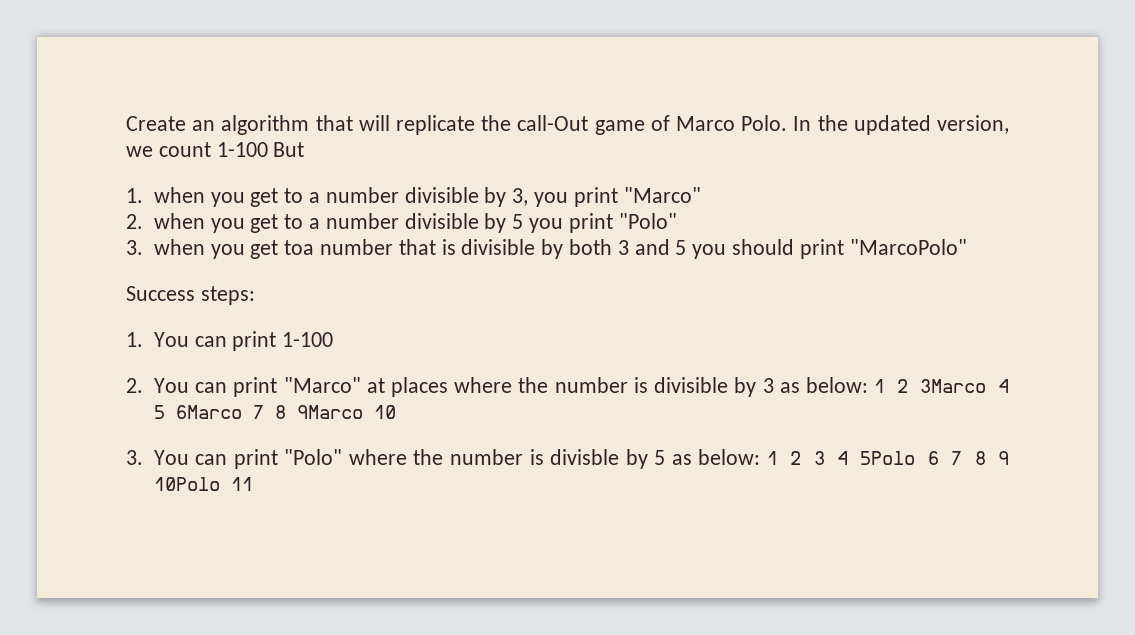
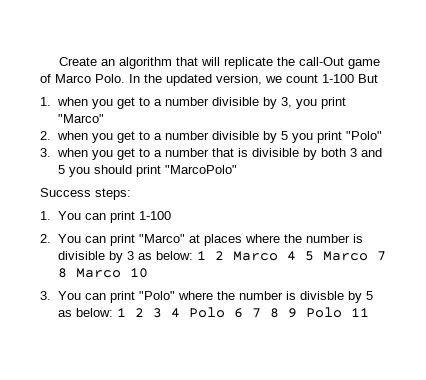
- 3. when you get toa number that is divisible by both 3 and 5 you should print "MarcoPolo"
+ 3. when you get to a number that is divisible by both 3 and 5 you should print "MarcoPolo"
- 2. You can print "Marco" at places where the number is divisible by 3 as below: 1 2 3Marco 4 5 6Marco 7 8 9Marco 10
+ 2. You can print "Marco" at places where the number is divisible by 3 as below: 1 2 Marco 4 5 Marco 7 8 Marco 10
- 3. You can print "Polo" where the number is divisble by 5 as below: 1 2 3 4 5Polo 6 7 8 9 10Polo 11
+ 3. You can print "Polo" where the number is divisble by 5 as below: 1 2 3 4 Polo 6 7 8 9 Polo 11

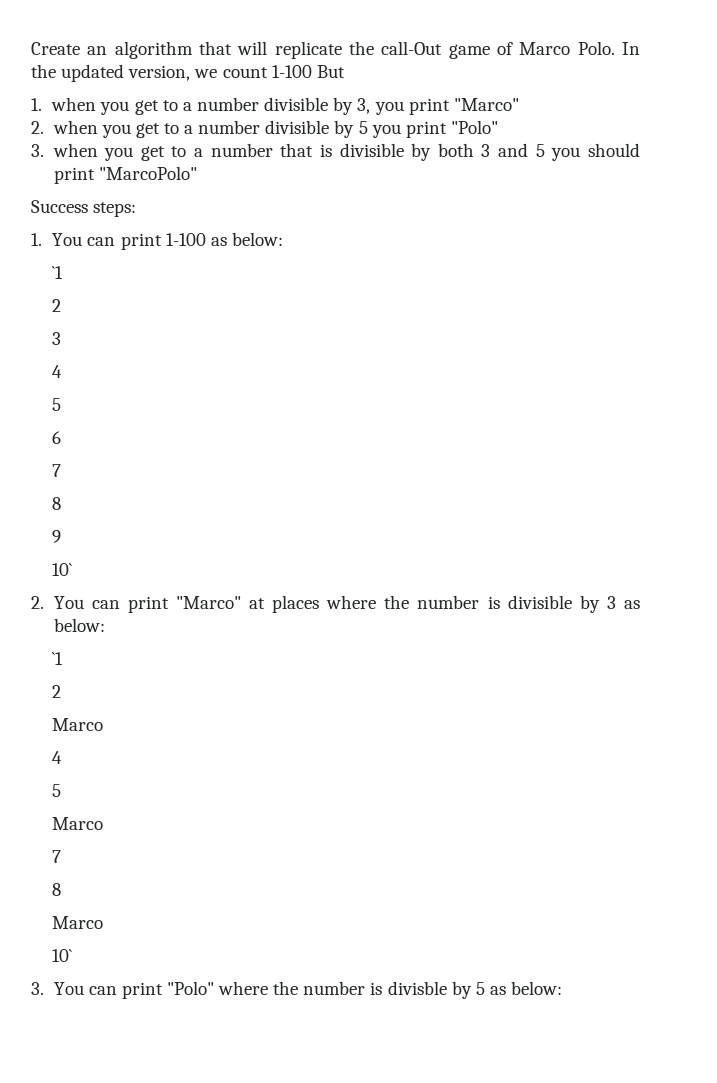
- 1. You can print 1-100
+ 1. You can print 1-100 as below:
+ `1
+ 2
+ 3
+ 4
+ 5
+ 6
+ 7
+ 8
+ 9
+ 10`
- 2. You can print "Marco" at places where the number is divisible by 3 as below: 1 2 Marco 4 5 Marco 7 8 Marco 10
+ 2. You can print "Marco" at places where the number is divisible by 3 as below:
+ `1
+ 2
+ Marco
+ 4
+ 5
+ Marco
+ 7
+ 8
+ Marco
+ 10`
- 3. You can print "Polo" where the number is divisble by 5 as below: 1 2 3 4 Polo 6 7 8 9 Polo 11
+ 3. You can print "Polo" where the number is divisble by 5 as below:

